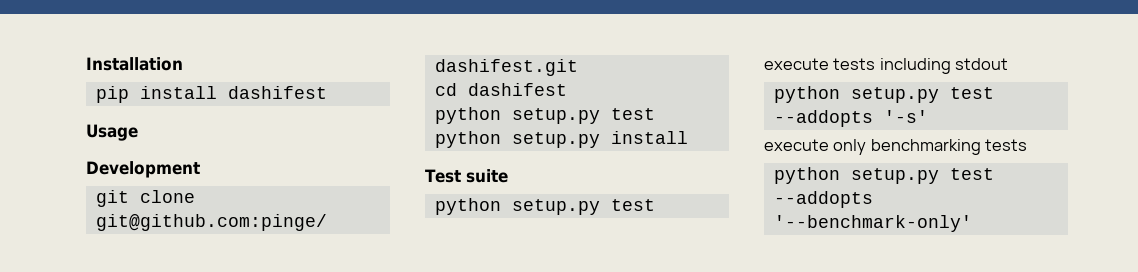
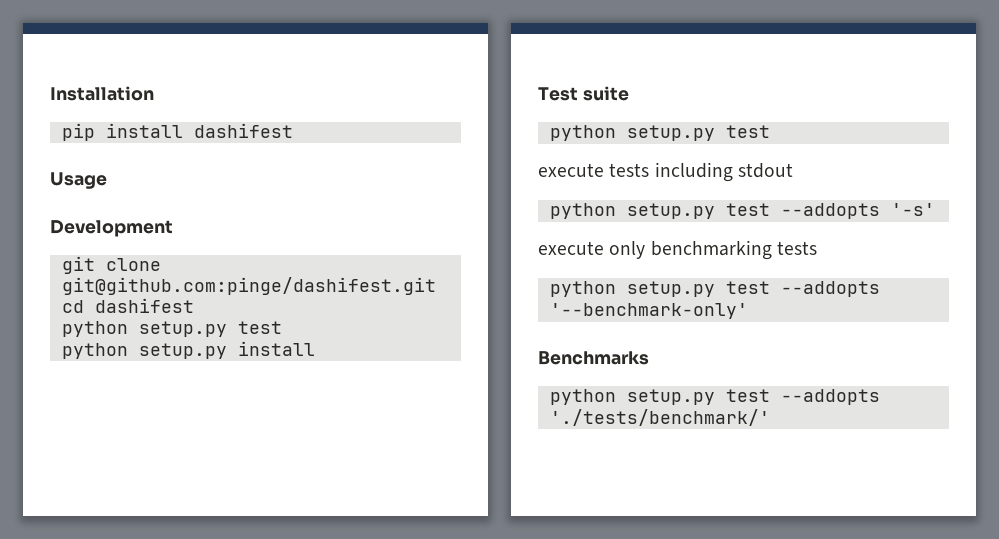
+ Benchmarks
+ python setup.py test --addopts './tests/benchmark/'

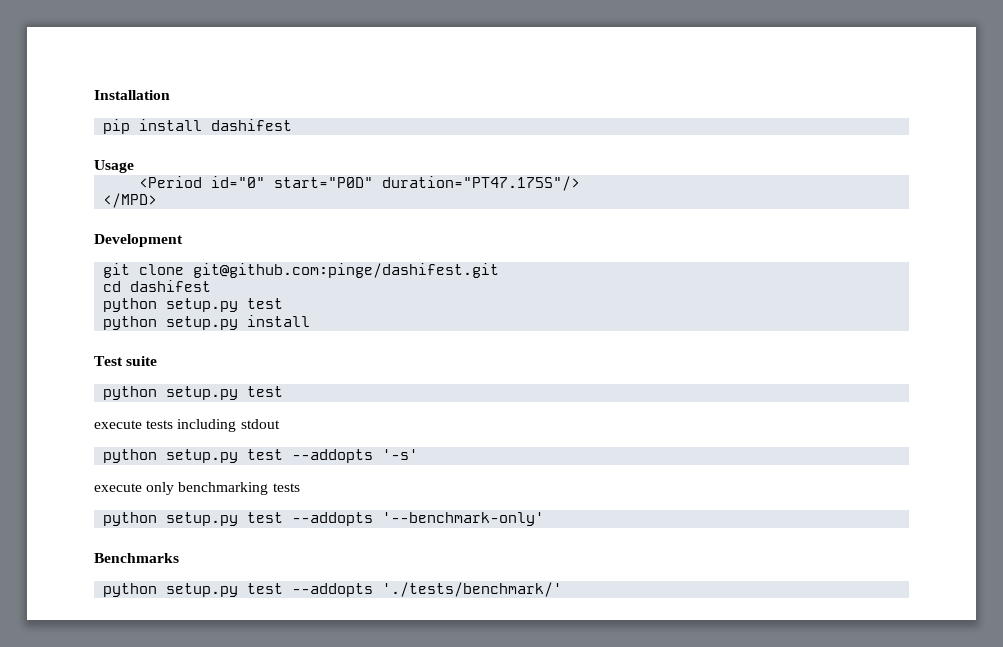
+ <Period id="0" start="P0D" duration="PT47.175S"/>
+ </MPD>

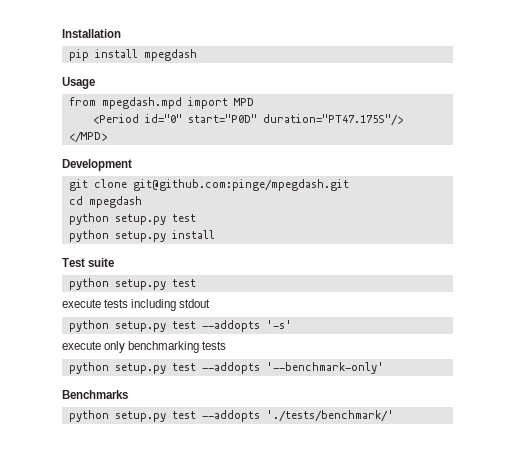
- pip install dashifest
+ pip install mpegdash
+ from mpegdash.mpd import MPD
- git clone git@github.com:pinge/dashifest.git
+ git clone git@github.com:pinge/mpegdash.git
- cd dashifest
+ cd mpegdash

